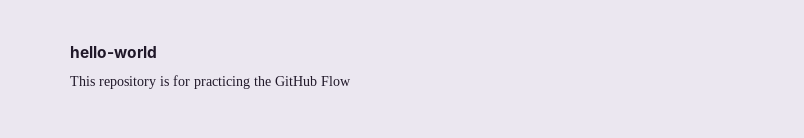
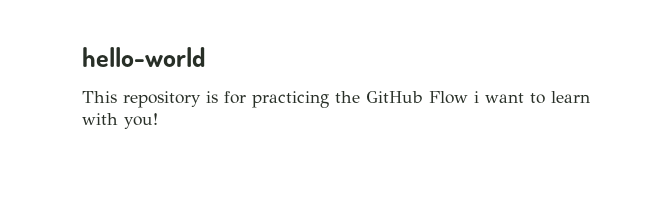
- This repository is for practicing the GitHub Flow
+ This repository is for practicing the GitHub Flow i want to learn with you!

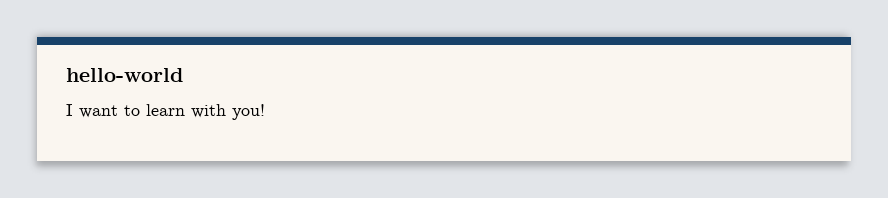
- This repository is for practicing the GitHub Flow i want to learn with you!
+ I want to learn with you!

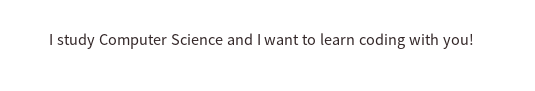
- hello-world
- I want to learn with you!
+ I study Computer Science and I want to learn coding with you!

